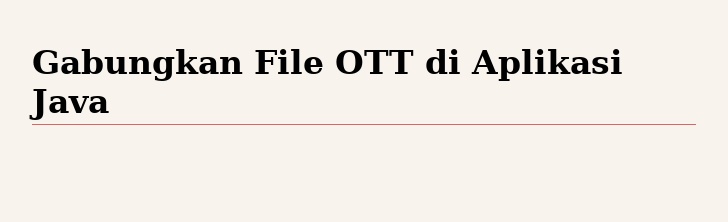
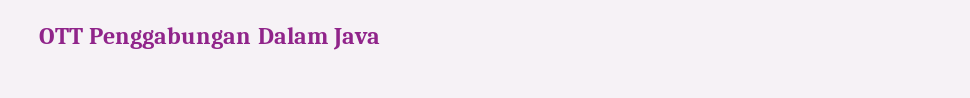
- Gabungkan File OTT di Aplikasi Java
+ OTT Penggabungan Dalam Java

